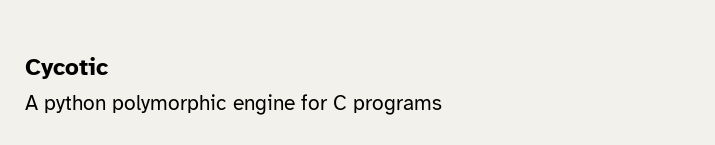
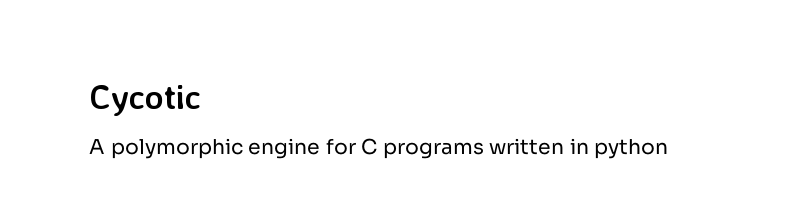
- A python polymorphic engine for C programs
+ A polymorphic engine for C programs written in python

